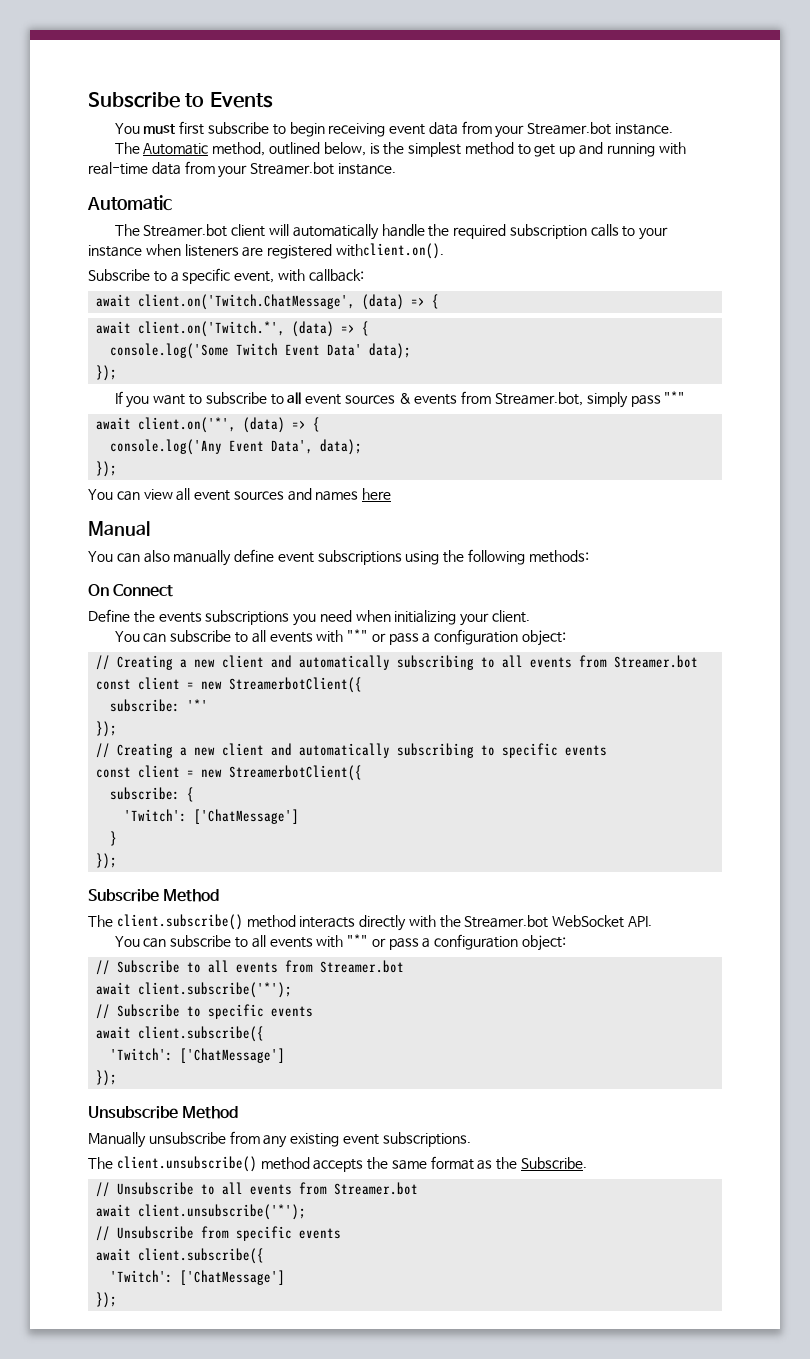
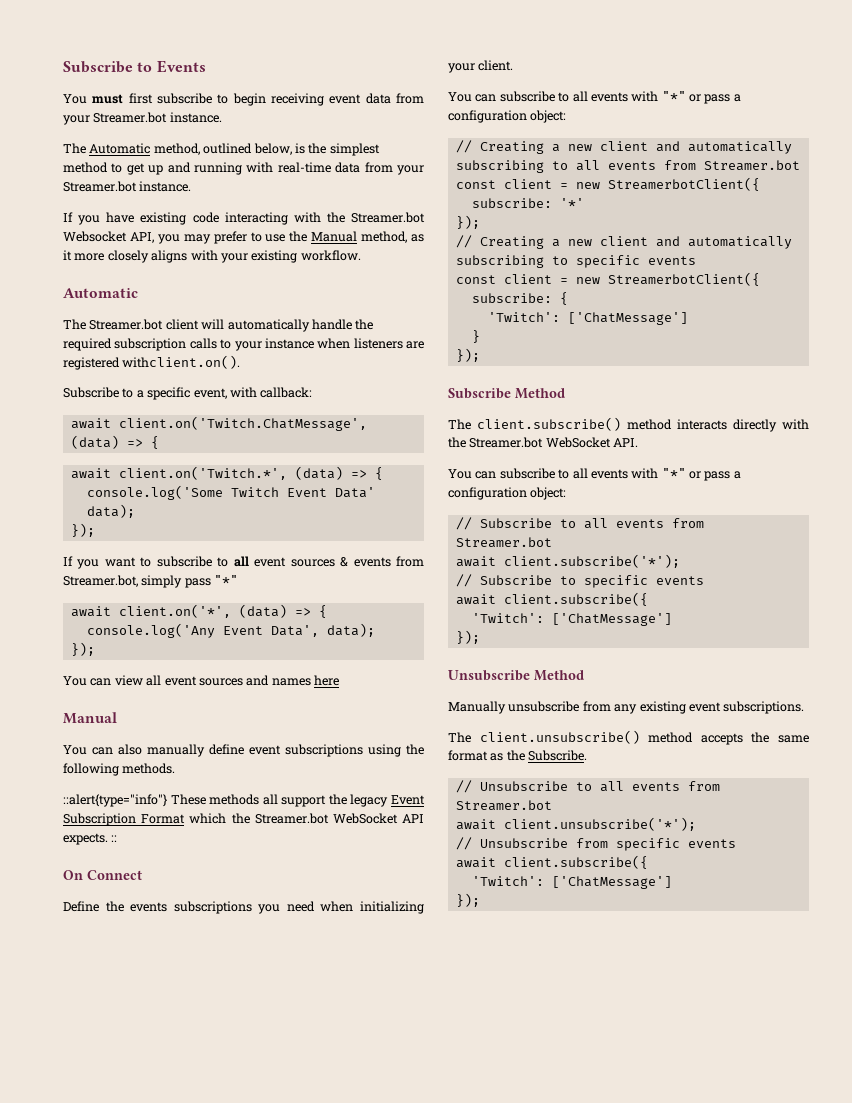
+ If you have existing code interacting with the Streamer.bot Websocket API, you may prefer to use the Manual method, as it more closely aligns with your existing workflow.
- You can also manually define event subscriptions using the following methods:
+ You can also manually define event subscriptions using the following methods.
+ ::alert{type="info"} These methods all support the legacy Event Subscription Format which the Streamer.bot WebSocket API expects. ::

